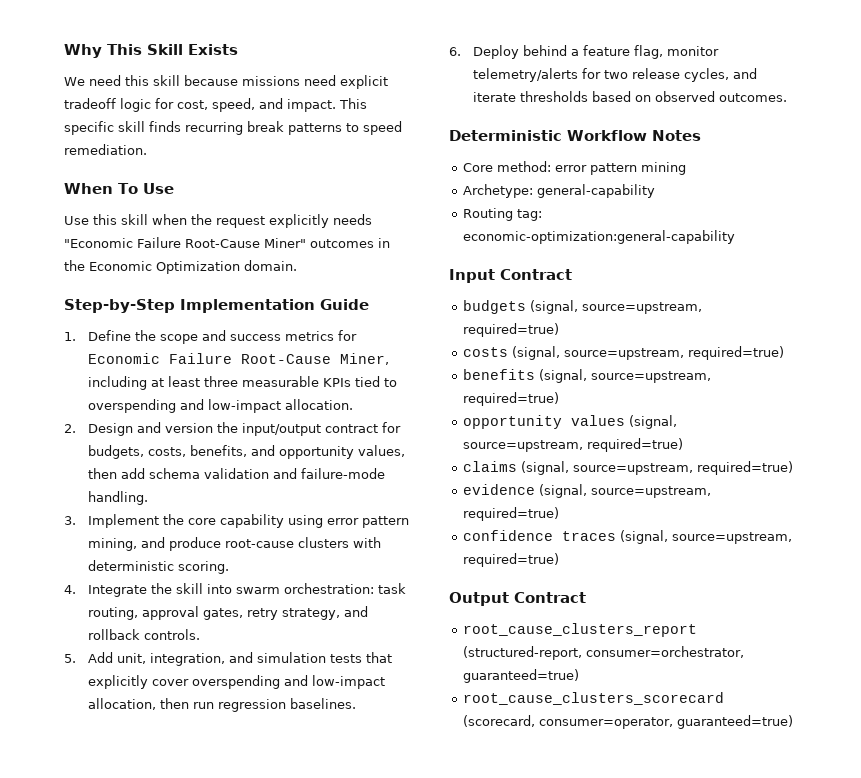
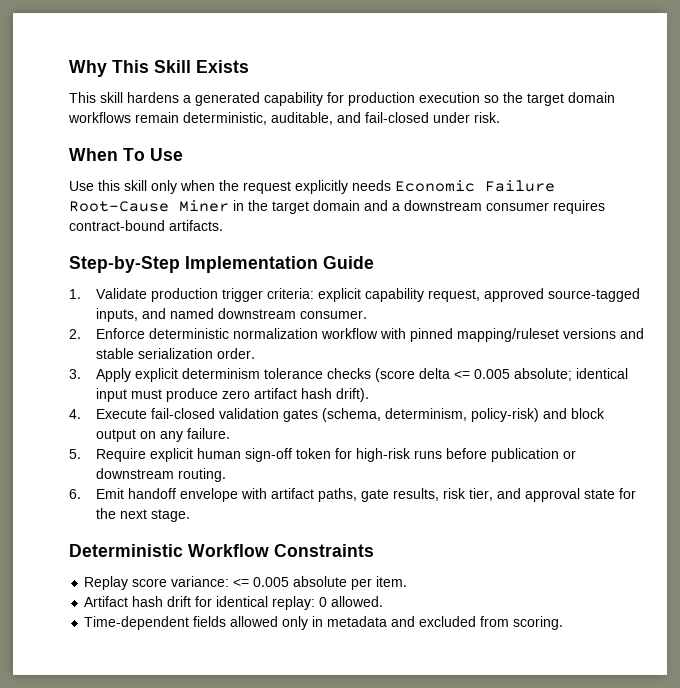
- We need this skill because missions need explicit tradeoff logic for cost, speed, and impact. This specific skill finds recurring break patterns to speed remediation.
+ This skill hardens a generated capability for production execution so the target domain workflows remain deterministic, auditable, and fail-closed under risk.
- Use this skill when the request explicitly needs "Economic Failure Root-Cause Miner" outcomes in the Economic Optimization domain.
+ Use this skill only when the request explicitly needs Economic Failure Root-Cause Miner in the target domain and a downstream consumer requires contract-bound artifacts.
  Step-by-Step Implementation Guide
- 1. Define the scope and success metrics for Economic Failure Root-Cause Miner, including at least three measurable KPIs tied to overspending and low-impact allocation.
- 2. Design and version the input/output contract for budgets, costs, benefits, and opportunity values, then add schema validation and failure-mode handling.
- 3. Implement the core capability using error pattern mining, and produce root-cause clusters with deterministic scoring.
- 4. Integrate the skill into swarm orchestration: task routing, approval gates, retry strategy, and rollback controls.
- 5. Add unit, integration, and simulation tests that explicitly cover overspending and low-impact allocation, then run regression baselines.
- 6. Deploy behind a feature flag, monitor telemetry/alerts for two release cycles, and iterate thresholds based on observed outcomes.
- Deterministic Workflow Notes
- Core method: error pattern mining
- Archetype: general-capability
- Routing tag: economic-optimization:general-capability
- Input Contract
- budgets (signal, source=upstream, required=true)
- costs (signal, source=upstream, required=true)
- benefits (signal, source=upstream, required=true)
- opportunity values (signal, source=upstream, required=true)
- claims (signal, source=upstream, required=true)
- evidence (signal, source=upstream, required=true)
- confidence traces (signal, source=upstream, required=true)
- Output Contract
- root_cause_clusters_report (structured-report, consumer=orchestrator, guaranteed=true)
- root_cause_clusters_scorecard (scorecard, consumer=operator, guaranteed=true)
+ 1. Validate production trigger criteria: explicit capability request, approved source-tagged inputs, and named downstream consumer.
+ 2. Enforce deterministic normalization workflow with pinned mapping/ruleset versions and stable serialization order.
+ 3. Apply explicit determinism tolerance checks (score delta <= 0.005 absolute; identical input must produce zero artifact hash drift).
+ 4. Execute fail-closed validation gates (schema, determinism, policy-risk) and block output on any failure.
+ 5. Require explicit human sign-off token for high-risk runs before publication or downstream routing.
+ 6. Emit handoff envelope with artifact paths, gate results, risk tier, and approval state for the next stage.
+ Deterministic Workflow Constraints
+ Replay score variance: <= 0.005 absolute per item.
+ Artifact hash drift for identical replay: 0 allowed.
+ Time-dependent fields allowed only in metadata and excluded from scoring.

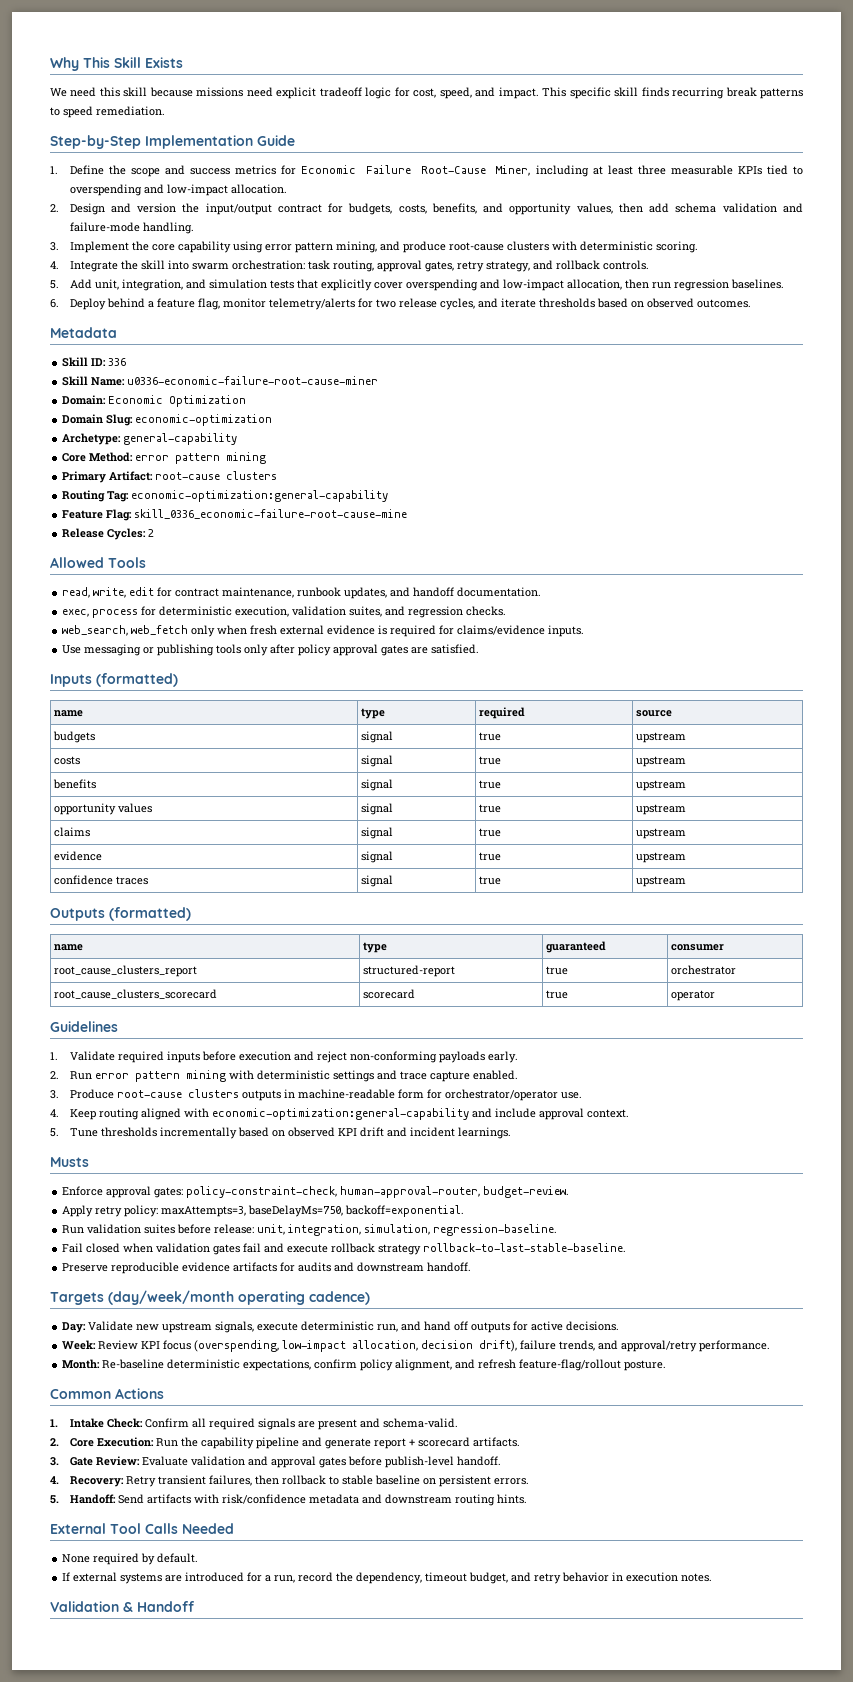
- This skill hardens a generated capability for production execution so the target domain workflows remain deterministic, auditable, and fail-closed under risk.
- When To Use
- Use this skill only when the request explicitly needs Economic Failure Root-Cause Miner in the target domain and a downstream consumer requires contract-bound artifacts.
+ We need this skill because missions need explicit tradeoff logic for cost, speed, and impact. This specific skill finds recurring break patterns to speed remediation.
  Step-by-Step Implementation Guide
- 1. Validate production trigger criteria: explicit capability request, approved source-tagged inputs, and named downstream consumer.
- 2. Enforce deterministic normalization workflow with pinned mapping/ruleset versions and stable serialization order.
- 3. Apply explicit determinism tolerance checks (score delta <= 0.005 absolute; identical input must produce zero artifact hash drift).
- 4. Execute fail-closed validation gates (schema, determinism, policy-risk) and block output on any failure.
- 5. Require explicit human sign-off token for high-risk runs before publication or downstream routing.
- 6. Emit handoff envelope with artifact paths, gate results, risk tier, and approval state for the next stage.
- Deterministic Workflow Constraints
- Replay score variance: <= 0.005 absolute per item.
- Artifact hash drift for identical replay: 0 allowed.
- Time-dependent fields allowed only in metadata and excluded from scoring.
+ 1. Define the scope and success metrics for Economic Failure Root-Cause Miner, including at least three measurable KPIs tied to overspending and low-impact allocation.
+ 2. Design and version the input/output contract for budgets, costs, benefits, and opportunity values, then add schema validation and failure-mode handling.
+ 3. Implement the core capability using error pattern mining, and produce root-cause clusters with deterministic scoring.
+ 4. Integrate the skill into swarm orchestration: task routing, approval gates, retry strategy, and rollback controls.
+ 5. Add unit, integration, and simulation tests that explicitly cover overspending and low-impact allocation, then run regression baselines.
+ 6. Deploy behind a feature flag, monitor telemetry/alerts for two release cycles, and iterate thresholds based on observed outcomes.
+ Metadata
+ Skill ID: 336
+ Skill Name: u0336-economic-failure-root-cause-miner
+ Domain: Economic Optimization
+ Domain Slug: economic-optimization
+ Archetype: general-capability
+ Core Method: error pattern mining
+ Primary Artifact: root-cause clusters
+ Routing Tag: economic-optimization:general-capability
+ Feature Flag: skill_0336_economic-failure-root-cause-mine
+ Release Cycles: 2
+ Allowed Tools
+ read, write, edit for contract maintenance, runbook updates, and handoff documentation.
+ exec, process for deterministic execution, validation suites, and regression checks.
+ web_search, web_fetch only when fresh external evidence is required for claims/evidence inputs.
+ Use messaging or publishing tools only after policy approval gates are satisfied.
+ Inputs (formatted)
+ name | type | required | source
+ budgets | signal | true | upstream
+ costs | signal | true | upstream
+ benefits | signal | true | upstream
+ opportunity values | signal | true | upstream
+ claims | signal | true | upstream
+ evidence | signal | true | upstream
+ confidence traces | signal | true | upstream
+ Outputs (formatted)
+ name | type | guaranteed | consumer
+ root_cause_clusters_report | structured-report | true | orchestrator
+ root_cause_clusters_scorecard | scorecard | true | operator
+ Guidelines
+ 1. Validate required inputs before execution and reject non-conforming payloads early.
+ 2. Run error pattern mining with deterministic settings and trace capture enabled.
+ 3. Produce root-cause clusters outputs in machine-readable form for orchestrator/operator use.
+ 4. Keep routing aligned with economic-optimization:general-capability and include approval context.
+ 5. Tune thresholds incrementally based on observed KPI drift and incident learnings.
+ Musts
+ Enforce approval gates: policy-constraint-check, human-approval-router, budget-review.
+ Apply retry policy: maxAttempts=3, baseDelayMs=750, backoff=exponential.
+ Run validation suites before release: unit, integration, simulation, regression-baseline.
+ Fail closed when validation gates fail and execute rollback strategy rollback-to-last-stable-baseline.
+ Preserve reproducible evidence artifacts for audits and downstream handoff.
+ Targets (day/week/month operating cadence)
+ Day: Validate new upstream signals, execute deterministic run, and hand off outputs for active decisions.
+ Week: Review KPI focus (overspending, low-impact allocation, decision drift), failure trends, and approval/retry performance.
+ Month: Re-baseline deterministic expectations, confirm policy alignment, and refresh feature-flag/rollout posture.
+ Common Actions
+ 1. Intake Check: Confirm all required signals are present and schema-valid.
+ 2. Core Execution: Run the capability pipeline and generate report + scorecard artifacts.
+ 3. Gate Review: Evaluate validation and approval gates before publish-level handoff.
+ 4. Recovery: Retry transient failures, then rollback to stable baseline on persistent errors.
+ 5. Handoff: Send artifacts with risk/confidence metadata and downstream routing hints.
+ External Tool Calls Needed
+ None required by default.
+ If external systems are introduced for a run, record the dependency, timeout budget, and retry behavior in execution notes.
+ Validation & Handoff

